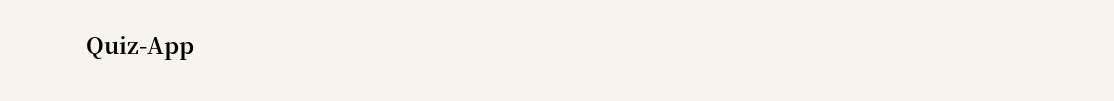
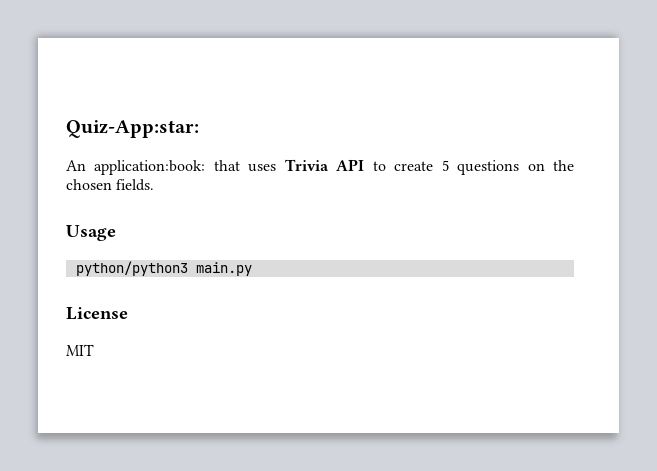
- Quiz-App
+ Quiz-App:star:
+ An application:book: that uses Trivia API to create 5 questions on the chosen fields.
+ Usage
+ python/python3 main.py
+ License
+ MIT

